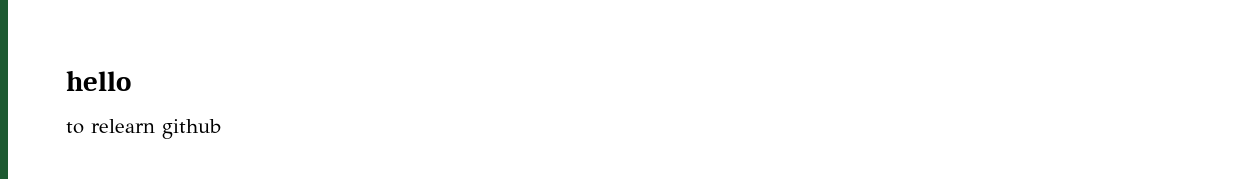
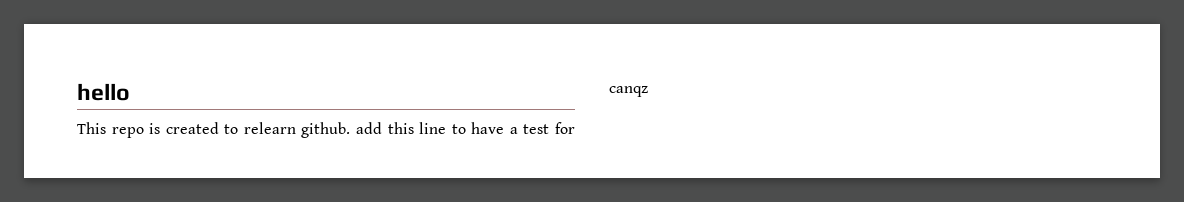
- to relearn github
+ This repo is created to relearn github. add this line to have a test for canqz

